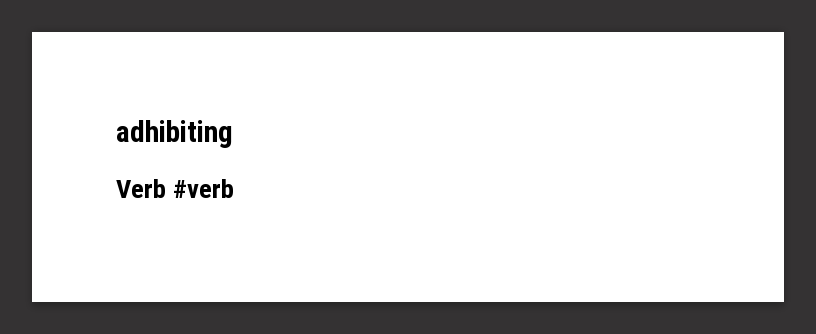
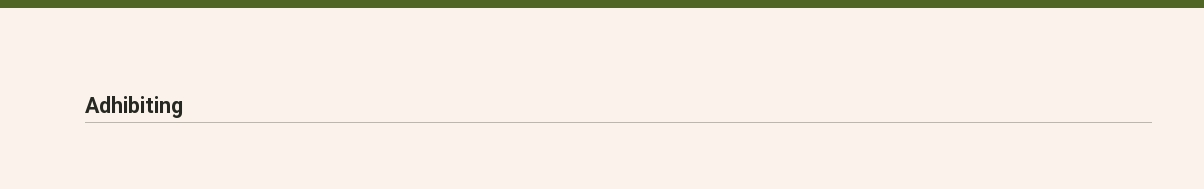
- adhibiting
- Verb #verb
+ Adhibiting

